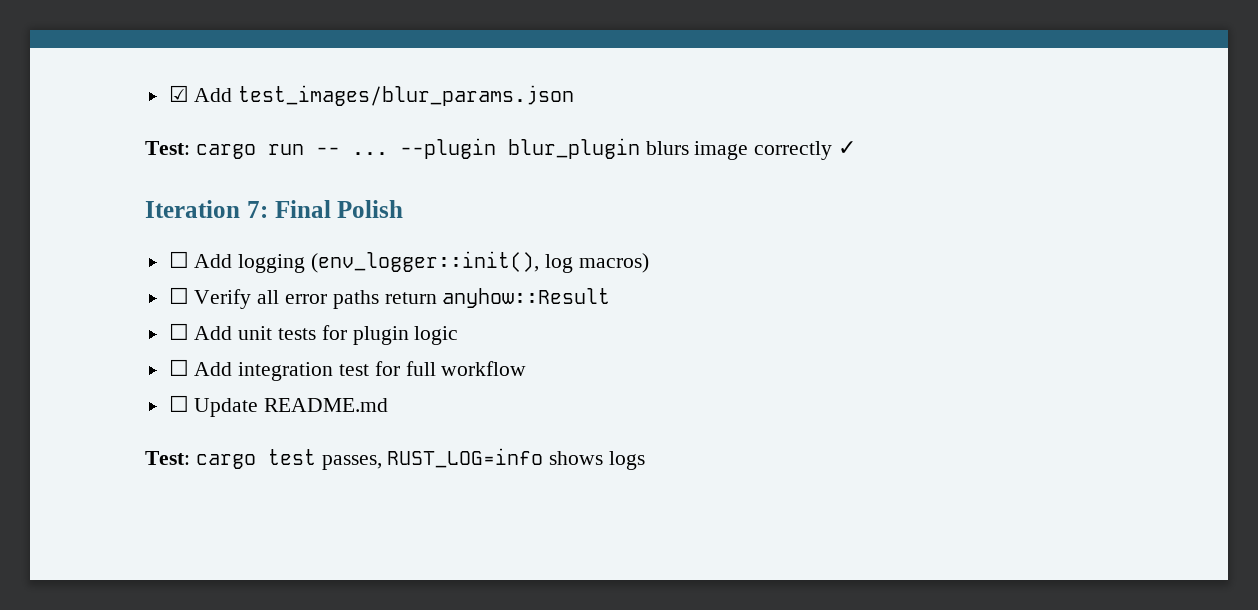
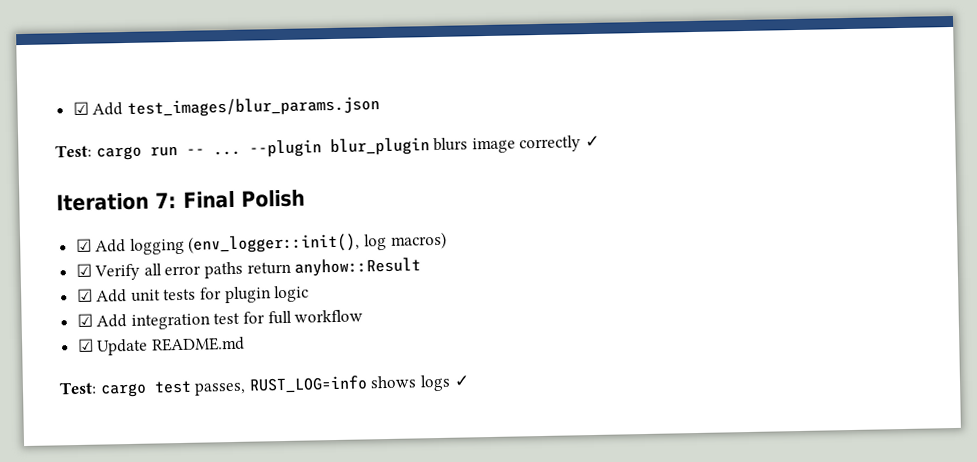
- ☐ Add logging (env_logger::init(), log macros)
+ ☑ Add logging (env_logger::init(), log macros)
- ☐ Verify all error paths return anyhow::Result
+ ☑ Verify all error paths return anyhow::Result
- ☐ Add unit tests for plugin logic
+ ☑ Add unit tests for plugin logic
- ☐ Add integration test for full workflow
+ ☑ Add integration test for full workflow
- ☐ Update README.md
+ ☑ Update README.md
- Test: cargo test passes, RUST_LOG=info shows logs
+ Test: cargo test passes, RUST_LOG=info shows logs ✓

